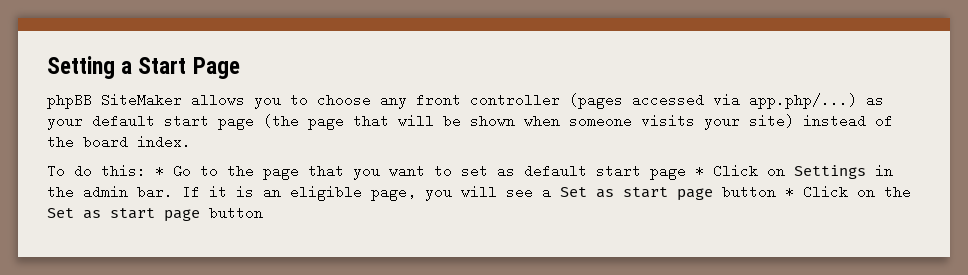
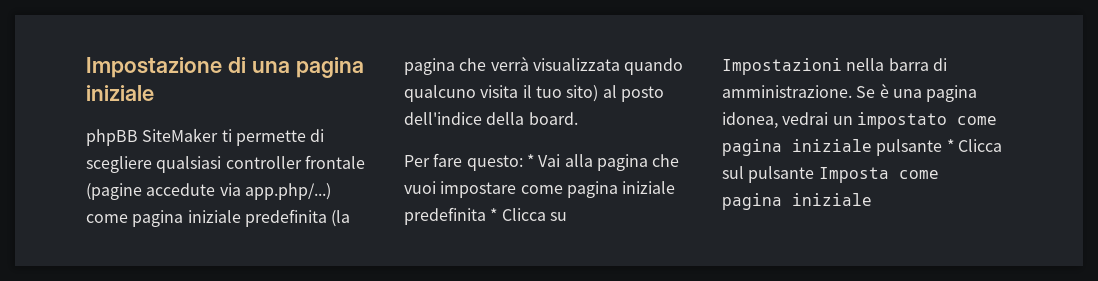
- Setting a Start Page
- phpBB SiteMaker allows you to choose any front controller (pages accessed via app.php/...) as your default start page (the page that will be shown when someone visits your site) instead of the board index.
- To do this: * Go to the page that you want to set as default start page * Click on Settings in the admin bar. If it is an eligible page, you will see a Set as start page button * Click on the Set as start page button
+ Impostazione di una pagina iniziale
+ phpBB SiteMaker ti permette di scegliere qualsiasi controller frontale (pagine accedute via app.php/...) come pagina iniziale predefinita (la pagina che verrà visualizzata quando qualcuno visita il tuo sito) al posto dell'indice della board.
+ Per fare questo: * Vai alla pagina che vuoi impostare come pagina iniziale predefinita * Clicca su Impostazioni nella barra di amministrazione. Se è una pagina idonea, vedrai un impostato come pagina iniziale pulsante * Clicca sul pulsante Imposta come pagina iniziale

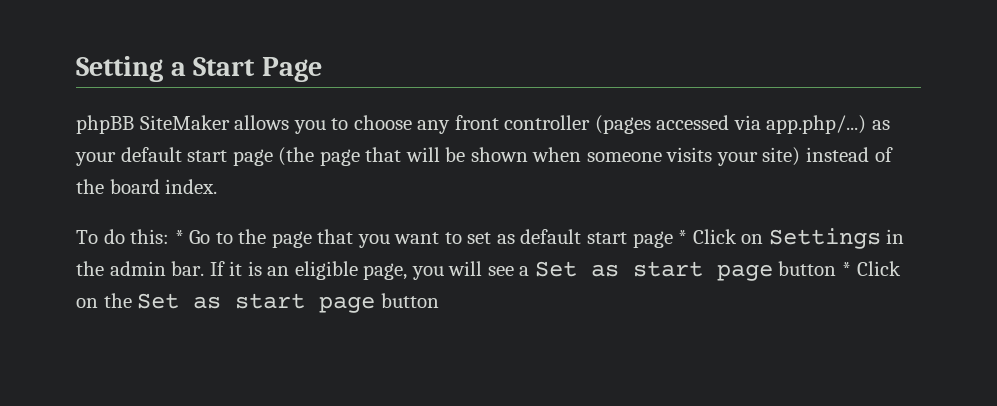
- Impostazione di una pagina iniziale
- phpBB SiteMaker ti permette di scegliere qualsiasi controller frontale (pagine accedute via app.php/...) come pagina iniziale predefinita (la pagina che verrà visualizzata quando qualcuno visita il tuo sito) al posto dell'indice della board.
- Per fare questo: * Vai alla pagina che vuoi impostare come pagina iniziale predefinita * Clicca su Impostazioni nella barra di amministrazione. Se è una pagina idonea, vedrai un impostato come pagina iniziale pulsante * Clicca sul pulsante Imposta come pagina iniziale
+ Setting a Start Page
+ phpBB SiteMaker allows you to choose any front controller (pages accessed via app.php/...) as your default start page (the page that will be shown when someone visits your site) instead of the board index.
+ To do this: * Go to the page that you want to set as default start page * Click on Settings in the admin bar. If it is an eligible page, you will see a Set as start page button * Click on the Set as start page button

